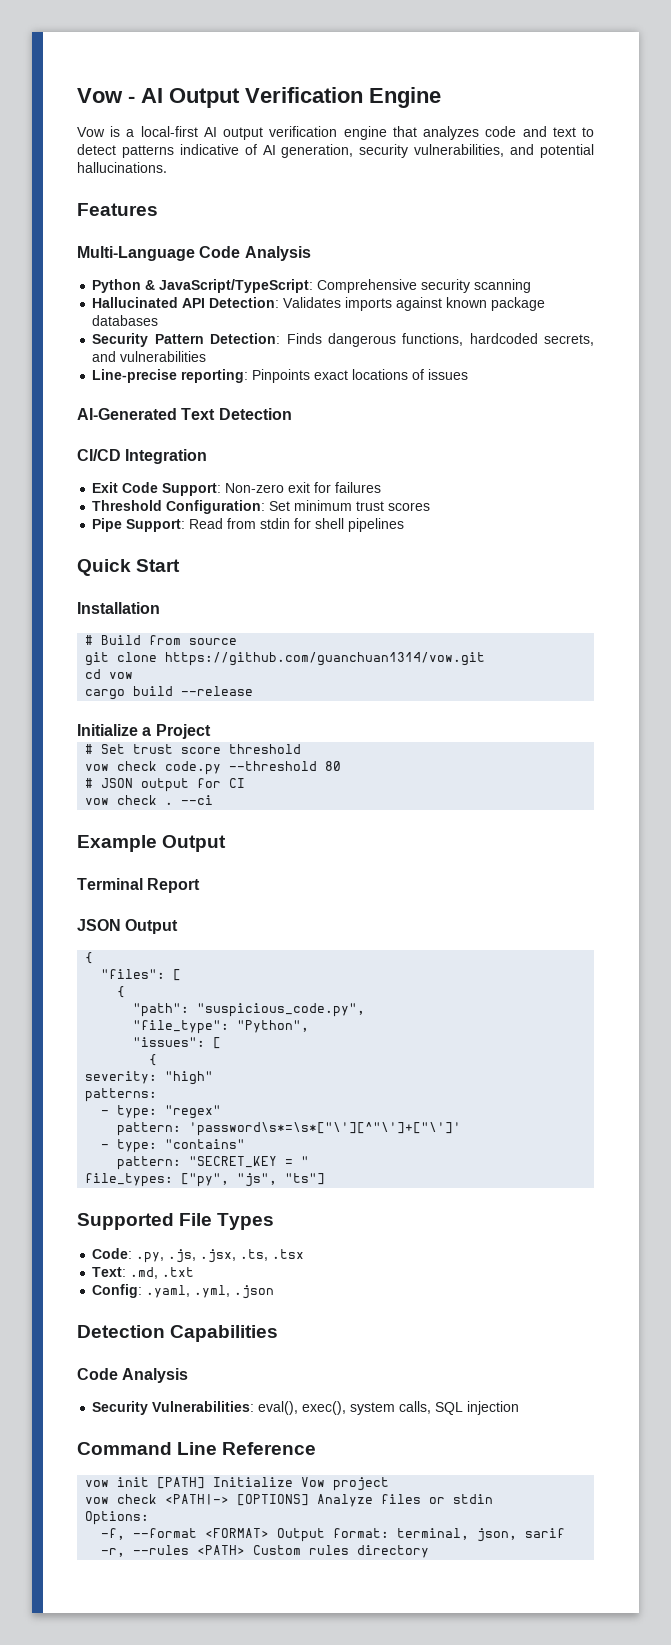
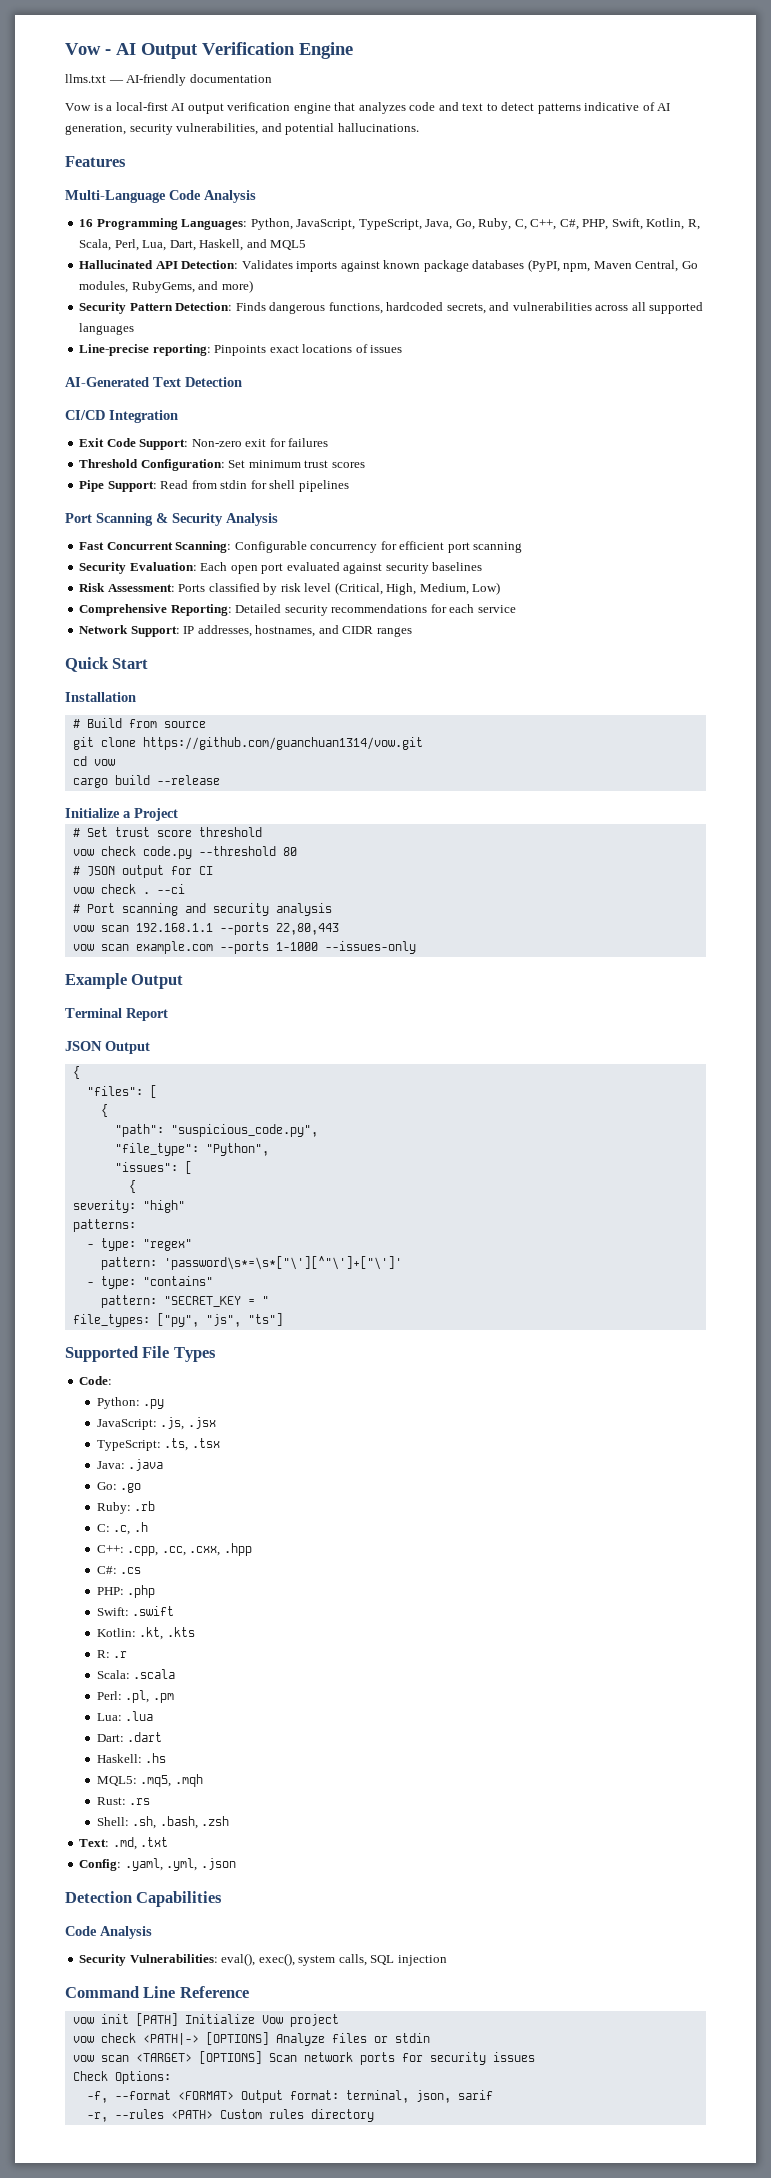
+ llms.txt — AI-friendly documentation
- Python & JavaScript/TypeScript: Comprehensive security scanning
+ 16 Programming Languages: Python, JavaScript, TypeScript, Java, Go, Ruby, C, C++, C#, PHP, Swift, Kotlin, R, Scala, Perl, Lua, Dart, Haskell, and MQL5
- Hallucinated API Detection: Validates imports against known package databases
+ Hallucinated API Detection: Validates imports against known package databases (PyPI, npm, Maven Central, Go modules, RubyGems, and more)
- Security Pattern Detection: Finds dangerous functions, hardcoded secrets, and vulnerabilities
+ Security Pattern Detection: Finds dangerous functions, hardcoded secrets, and vulnerabilities across all supported languages
+ Port Scanning & Security Analysis
+ Fast Concurrent Scanning: Configurable concurrency for efficient port scanning
+ Security Evaluation: Each open port evaluated against security baselines
+ Risk Assessment: Ports classified by risk level (Critical, High, Medium, Low)
+ Comprehensive Reporting: Detailed security recommendations for each service
+ Network Support: IP addresses, hostnames, and CIDR ranges
+ # Port scanning and security analysis
+ vow scan 192.168.1.1 --ports 22,80,443
+ vow scan example.com --ports 1-1000 --issues-only
- Code: .py, .js, .jsx, .ts, .tsx
+ Code:
+ Python: .py
+ JavaScript: .js, .jsx
+ TypeScript: .ts, .tsx
+ Java: .java
+ Go: .go
+ Ruby: .rb
+ C: .c, .h
+ C++: .cpp, .cc, .cxx, .hpp
+ C#: .cs
+ PHP: .php
+ Swift: .swift
+ Kotlin: .kt, .kts
+ R: .r
+ Scala: .scala
+ Perl: .pl, .pm
+ Lua: .lua
+ Dart: .dart
+ Haskell: .hs
+ MQL5: .mq5, .mqh
+ Rust: .rs
+ Shell: .sh, .bash, .zsh
- Options:
+ vow scan <TARGET> [OPTIONS] Scan network ports for security issues
+ Check Options:

